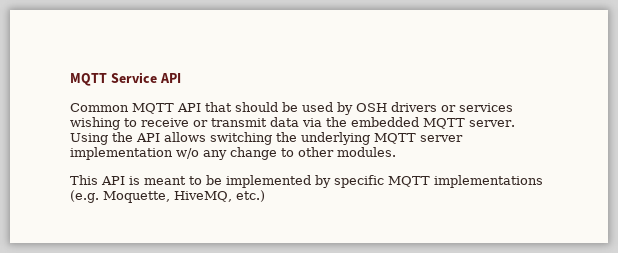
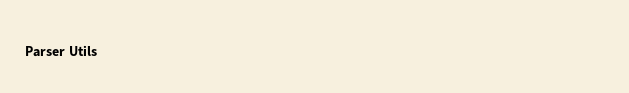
- MQTT Service API
- Common MQTT API that should be used by OSH drivers or services wishing to receive or transmit data via the embedded MQTT server. Using the API allows switching the underlying MQTT server implementation w/o any change to other modules.
- This API is meant to be implemented by specific MQTT implementations (e.g. Moquette, HiveMQ, etc.)
+ Parser Utils

